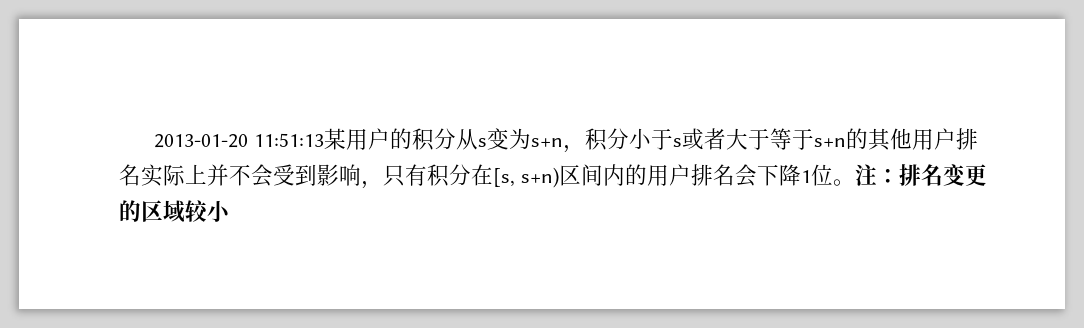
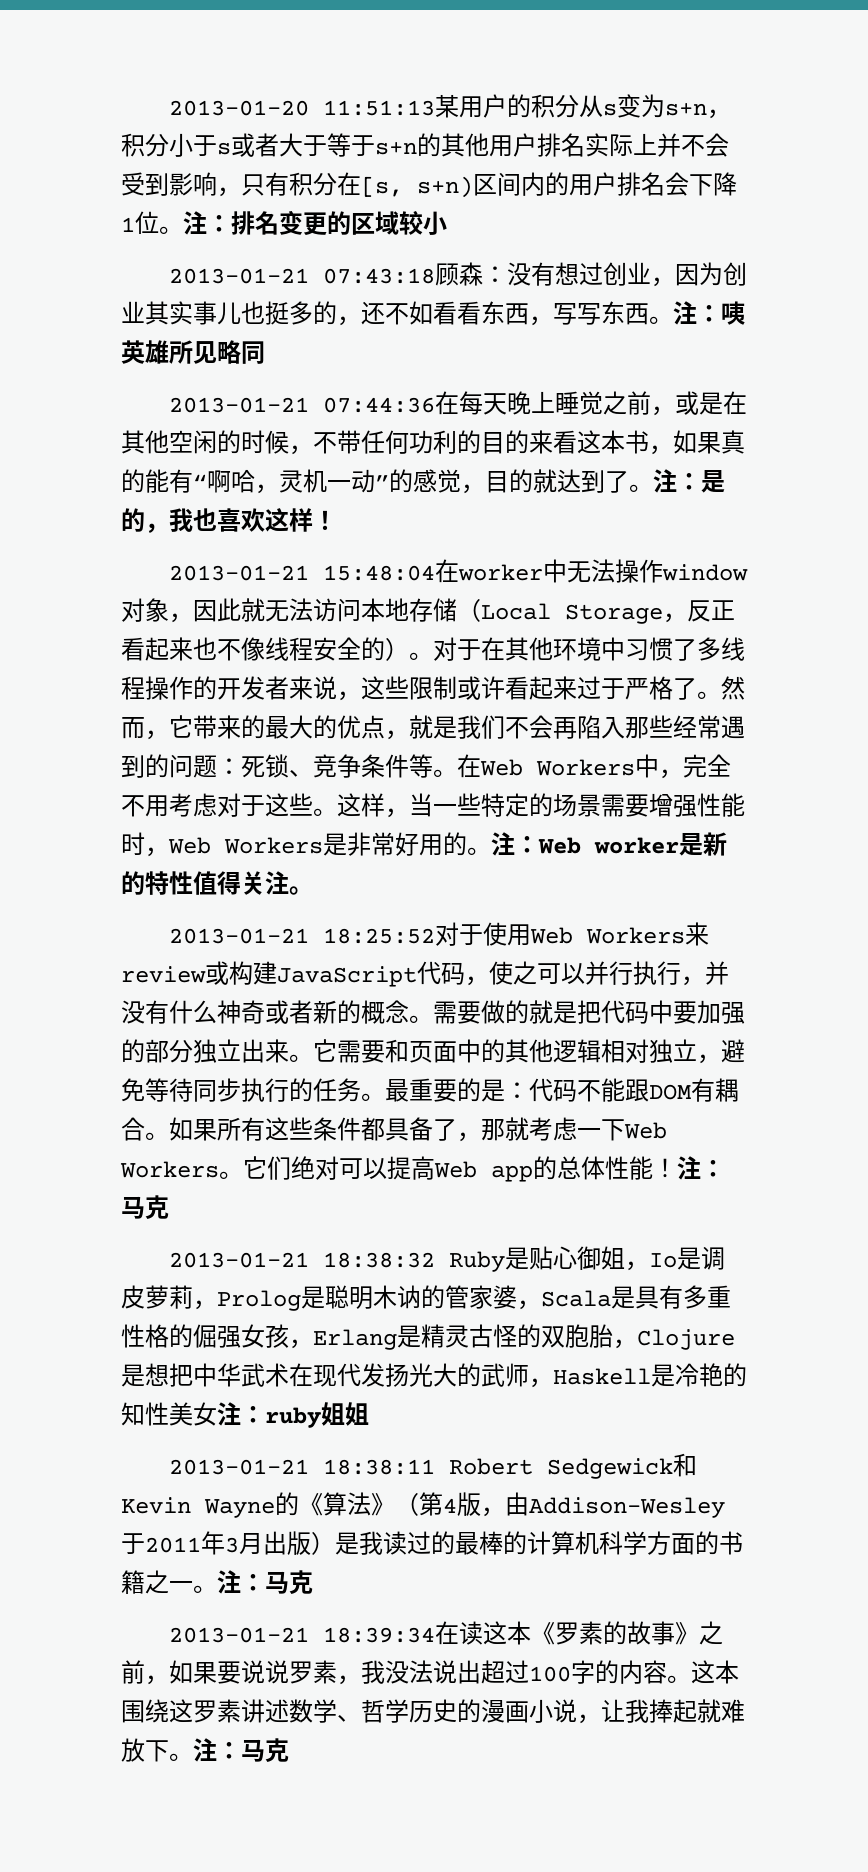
+ 2013-01-21 07:43:18顾森：没有想过创业，因为创业其实事儿也挺多的，还不如看看东西，写写东西。注：咦英雄所见略同
+ 2013-01-21 07:44:36在每天晚上睡觉之前，或是在其他空闲的时候，不带任何功利的目的来看这本书，如果真的能有“啊哈，灵机一动”的感觉，目的就达到了。注：是的，我也喜欢这样！
+ 2013-01-21 15:48:04在worker中无法操作window对象，因此就无法访问本地存储（Local Storage，反正看起来也不像线程安全的）。对于在其他环境中习惯了多线程操作的开发者来说，这些限制或许看起来过于严格了。然而，它带来的最大的优点，就是我们不会再陷入那些经常遇到的问题：死锁、竞争条件等。在Web Workers中，完全不用考虑对于这些。这样，当一些特定的场景需要增强性能时，Web Workers是非常好用的。注：Web worker是新的特性值得关注。
+ 2013-01-21 18:25:52对于使用Web Workers来review或构建JavaScript代码，使之可以并行执行，并没有什么神奇或者新的概念。需要做的就是把代码中要加强的部分独立出来。它需要和页面中的其他逻辑相对独立，避免等待同步执行的任务。最重要的是：代码不能跟DOM有耦合。如果所有这些条件都具备了，那就考虑一下Web Workers。它们绝对可以提高Web app的总体性能！注：马克
+ 2013-01-21 18:38:32 Ruby是贴心御姐，Io是调皮萝莉，Prolog是聪明木讷的管家婆，Scala是具有多重性格的倔强女孩，Erlang是精灵古怪的双胞胎，Clojure是想把中华武术在现代发扬光大的武师，Haskell是冷艳的知性美女注：ruby姐姐
+ 2013-01-21 18:38:11 Robert Sedgewick和Kevin Wayne的《算法》（第4版，由Addison-Wesley于2011年3月出版）是我读过的最棒的计算机科学方面的书籍之一。注：马克
+ 2013-01-21 18:39:34在读这本《罗素的故事》之前，如果要说说罗素，我没法说出超过100字的内容。这本围绕这罗素讲述数学、哲学历史的漫画小说，让我捧起就难放下。注：马克

